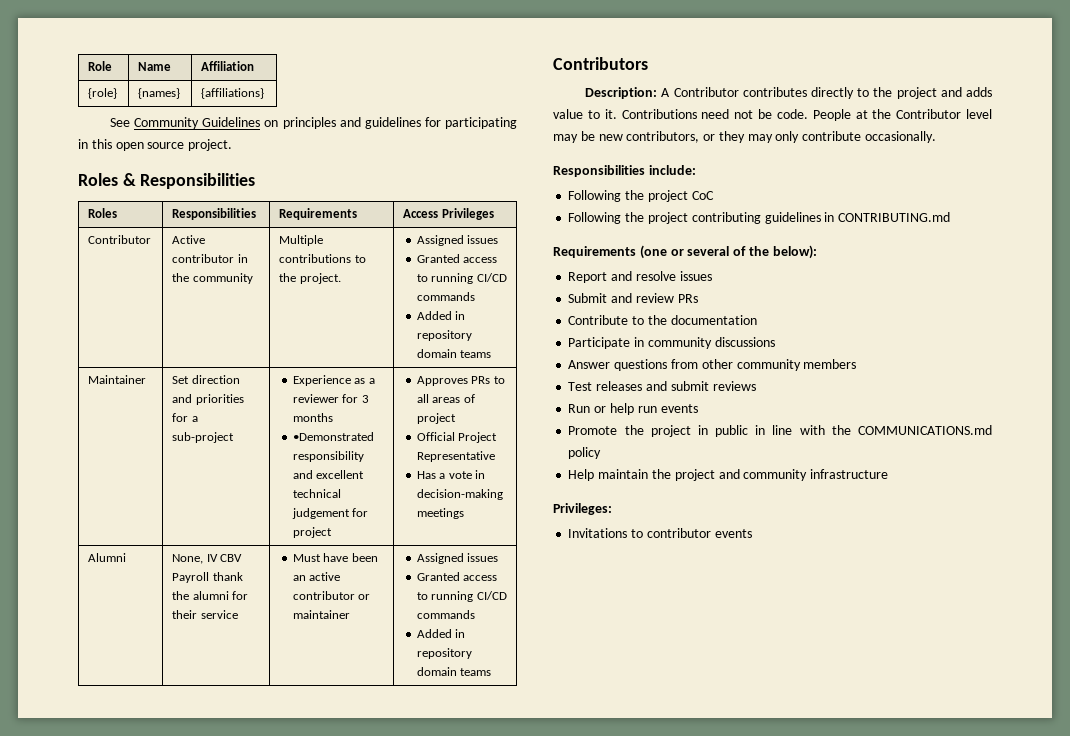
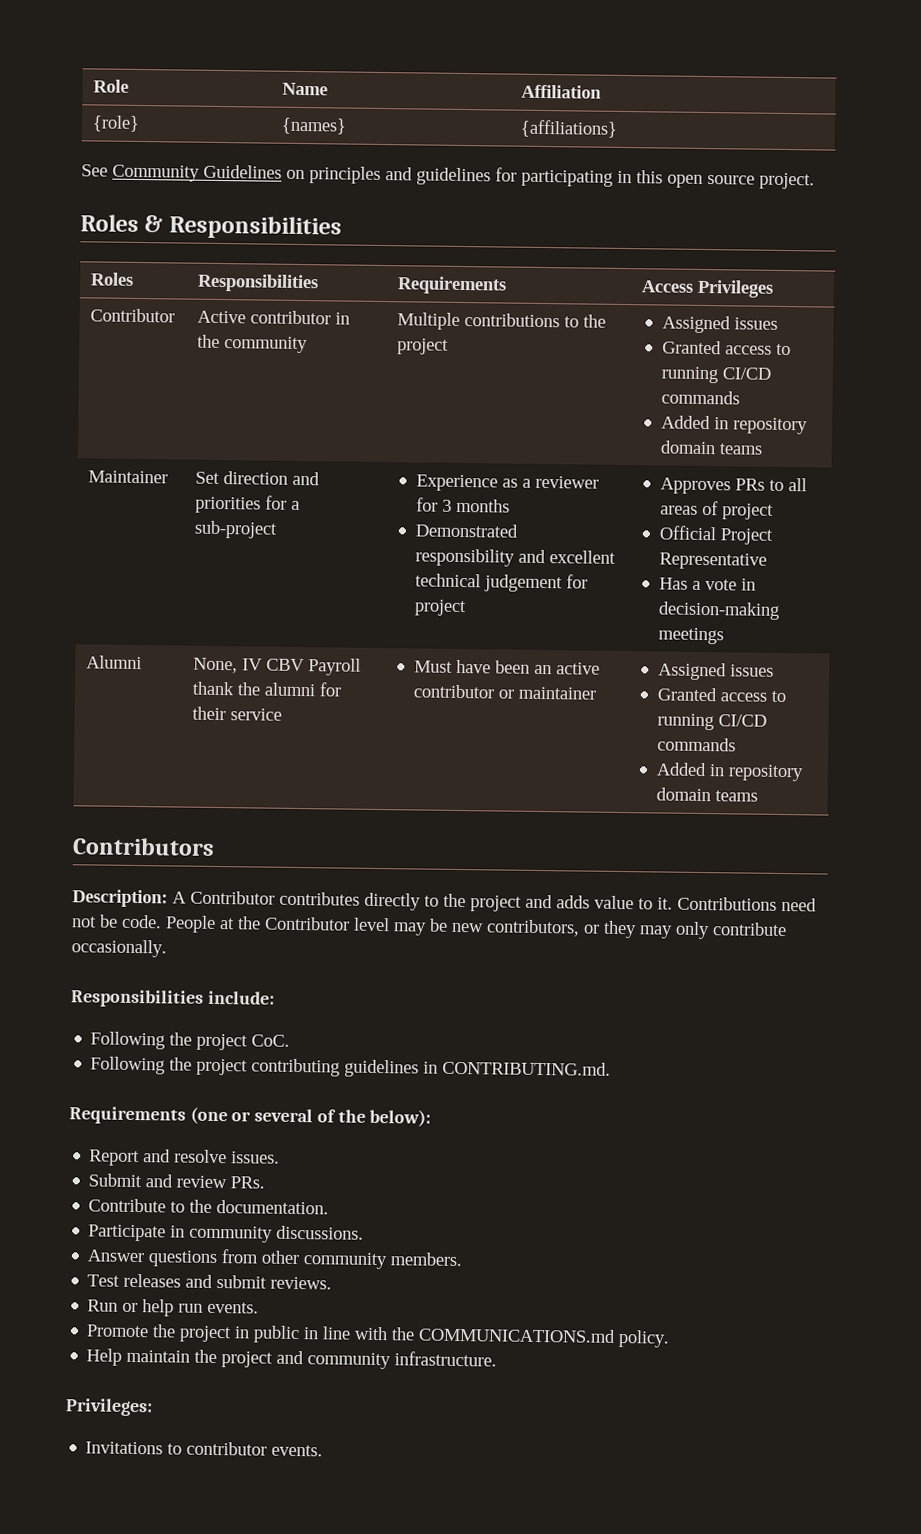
- Contributor | Active contributor in the community | Multiple contributions to the project. | Assigned issues
+ Contributor | Active contributor in the community | Multiple contributions to the project | Assigned issues
  Maintainer | Set direction and priorities for a sub-project | Experience as a reviewer for 3 months
- •Demonstrated responsibility and excellent technical judgement for project | Approves PRs to all areas of project
+ Demonstrated responsibility and excellent technical judgement for project | Approves PRs to all areas of project
- Following the project CoC
+ Following the project CoC.
- Following the project contributing guidelines in CONTRIBUTING.md
+ Following the project contributing guidelines in CONTRIBUTING.md.
- Report and resolve issues
+ Report and resolve issues.
- Submit and review PRs
+ Submit and review PRs.
- Contribute to the documentation
+ Contribute to the documentation.
- Participate in community discussions
+ Participate in community discussions.
- Answer questions from other community members
+ Answer questions from other community members.
- Test releases and submit reviews
+ Test releases and submit reviews.
- Run or help run events
+ Run or help run events.
- Promote the project in public in line with the COMMUNICATIONS.md policy
+ Promote the project in public in line with the COMMUNICATIONS.md policy.
- Help maintain the project and community infrastructure
+ Help maintain the project and community infrastructure.
- Invitations to contributor events
+ Invitations to contributor events.

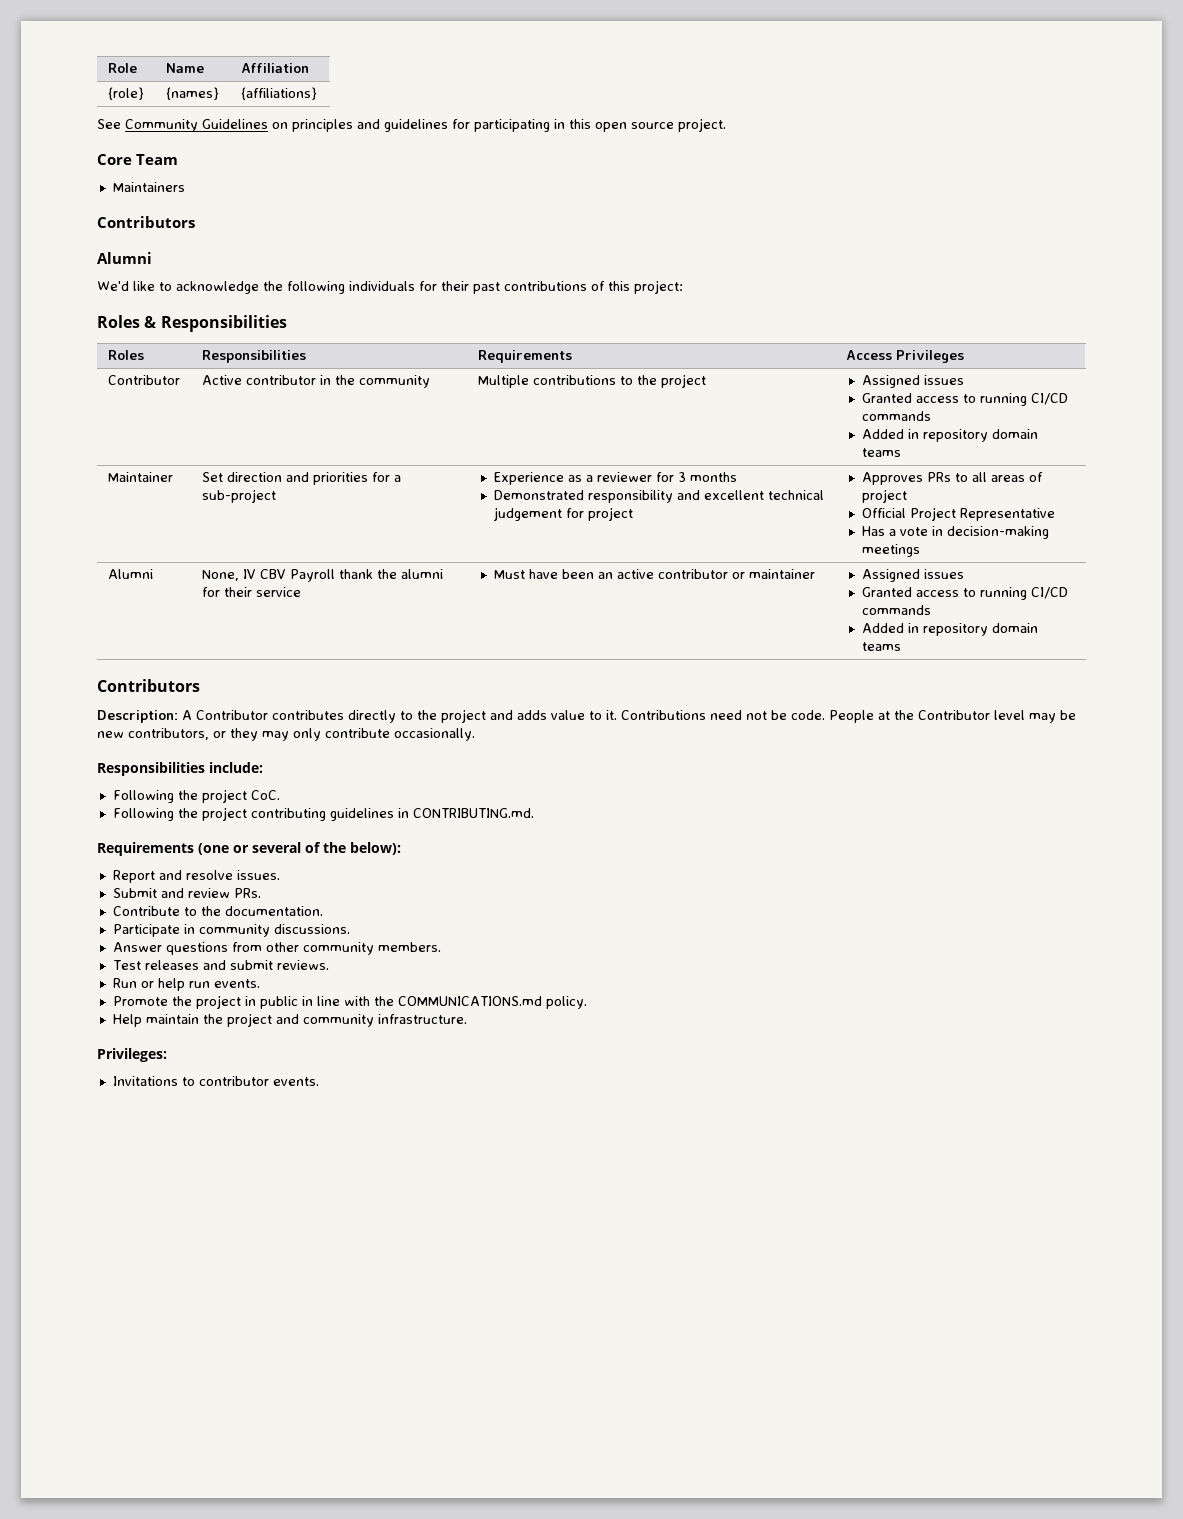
+ Core Team
+ Maintainers
+ Contributors
+ Alumni
+ We'd like to acknowledge the following individuals for their past contributions of this project:

